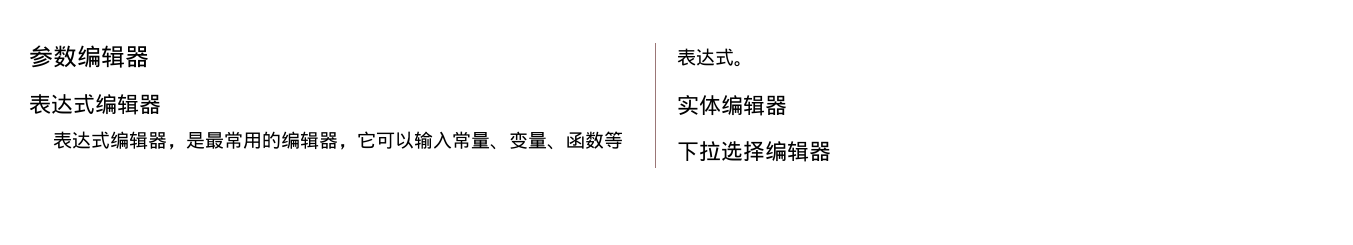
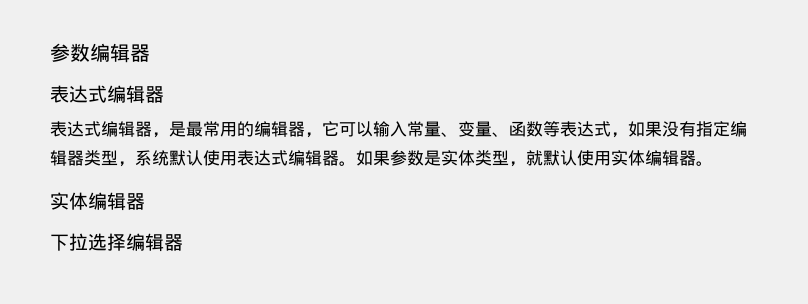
- 表达式编辑器，是最常用的编辑器，它可以输入常量、变量、函数等表达式。
+ 表达式编辑器，是最常用的编辑器，它可以输入常量、变量、函数等表达式，如果没有指定编辑器类型，系统默认使用表达式编辑器。如果参数是实体类型，就默认使用实体编辑器。

